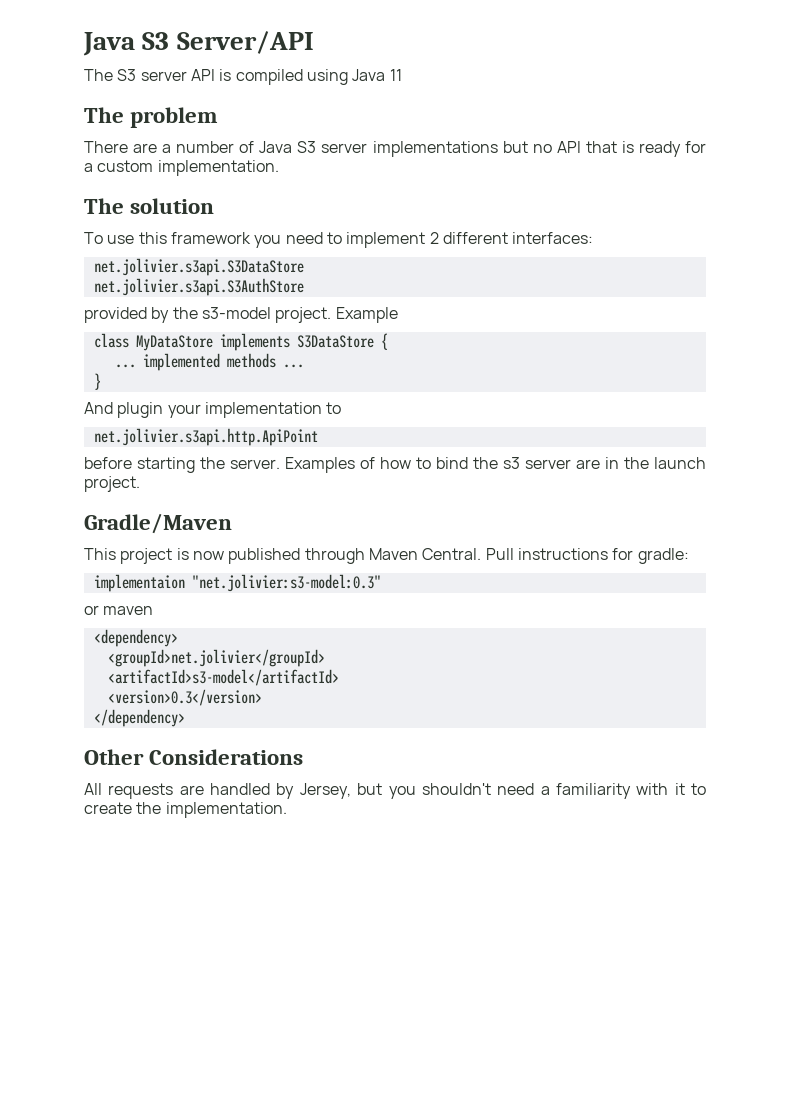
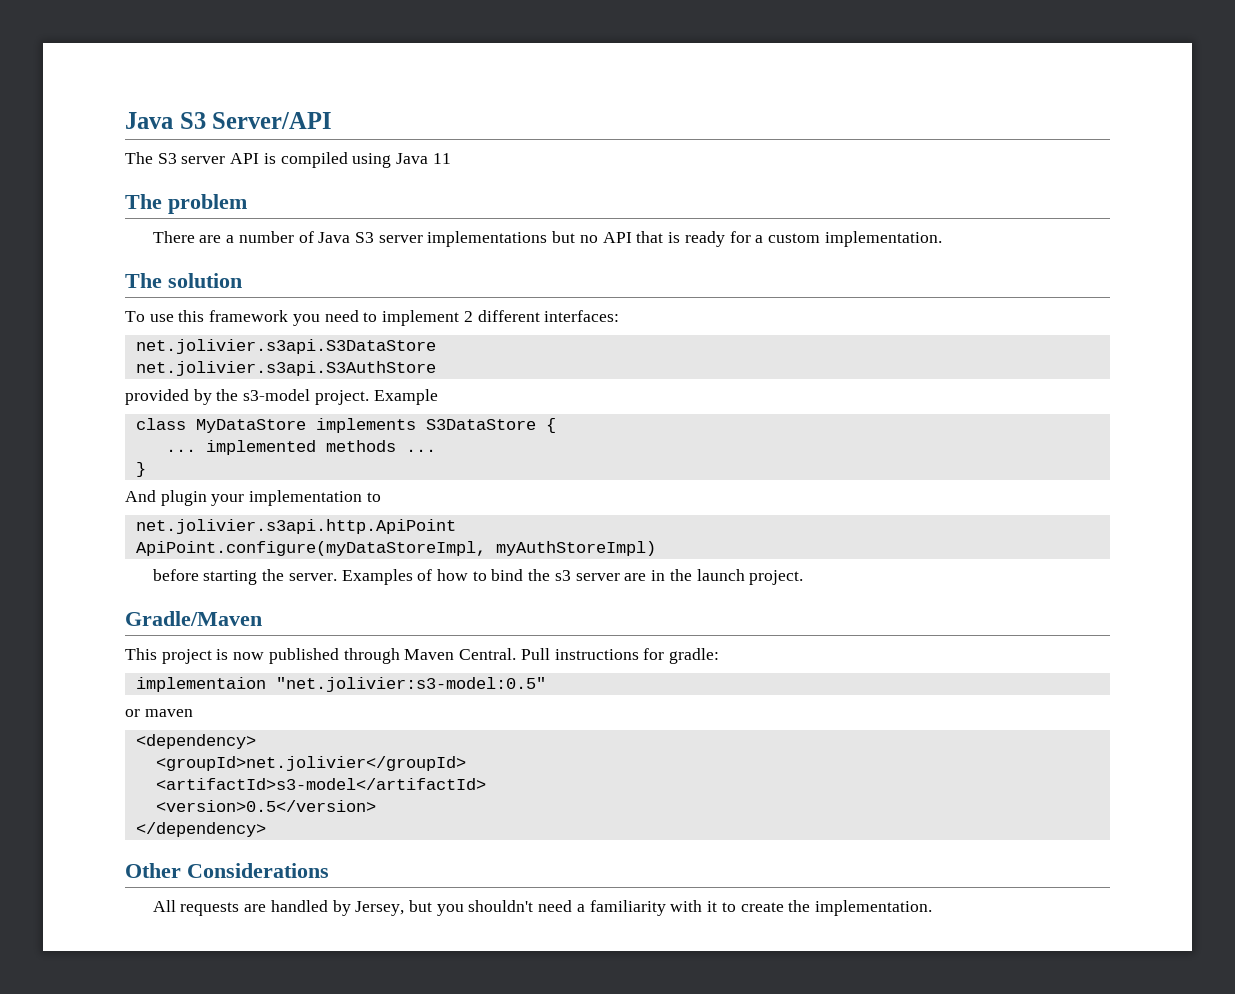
+ ApiPoint.configure(myDataStoreImpl, myAuthStoreImpl)
- implementaion "net.jolivier:s3-model:0.3"
+ implementaion "net.jolivier:s3-model:0.5"
- <version>0.3</version>
+ <version>0.5</version>

